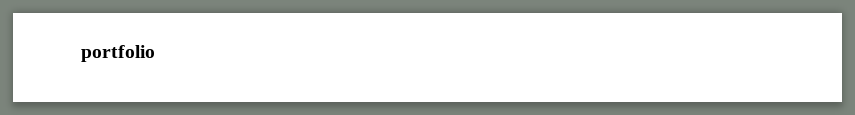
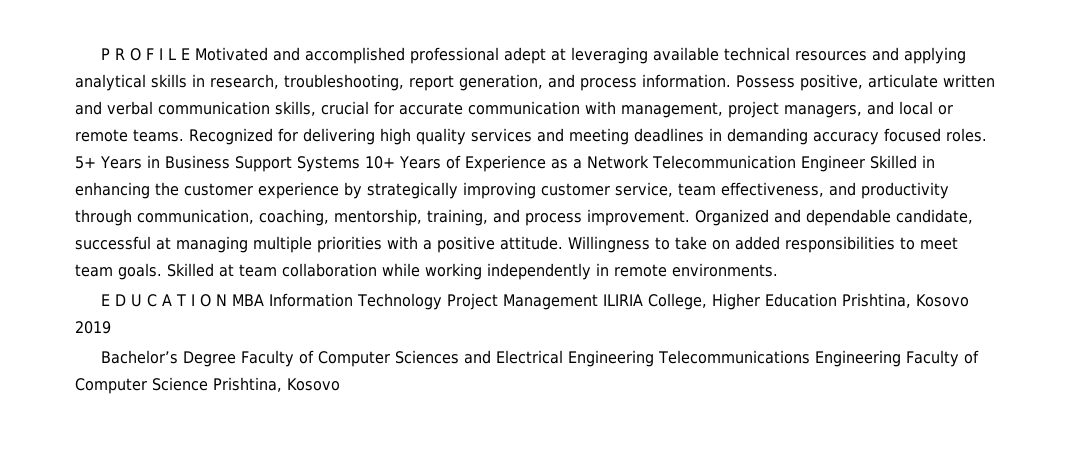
- portfolio
+ P R O F I L E Motivated and accomplished professional adept at leveraging available technical resources and applying analytical skills in research, troubleshooting, report generation, and process information. Possess positive, articulate written and verbal communication skills, crucial for accurate communication with management, project managers, and local or remote teams. Recognized for delivering high quality services and meeting deadlines in demanding accuracy focused roles. 5+ Years in Business Support Systems 10+ Years of Experience as a Network Telecommunication Engineer Skilled in enhancing the customer experience by strategically improving customer service, team effectiveness, and productivity through communication, coaching, mentorship, training, and process improvement. Organized and dependable candidate, successful at managing multiple priorities with a positive attitude. Willingness to take on added responsibilities to meet team goals. Skilled at team collaboration while working independently in remote environments.
+ E D U C A T I O N MBA Information Technology Project Management ILIRIA College, Higher Education Prishtina, Kosovo 2019
+ Bachelor’s Degree Faculty of Computer Sciences and Electrical Engineering Telecommunications Engineering Faculty of Computer Science Prishtina, Kosovo

